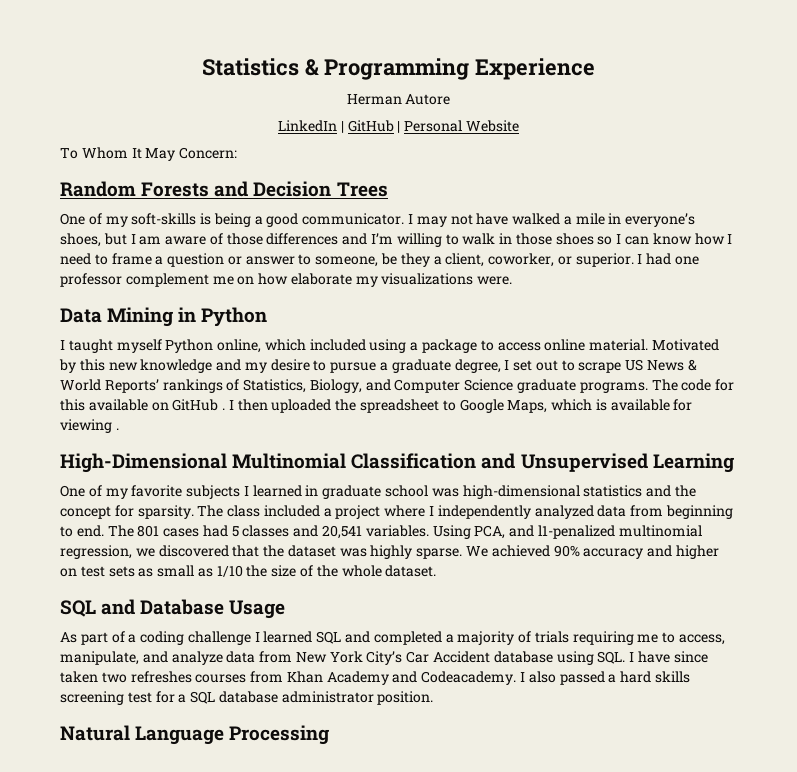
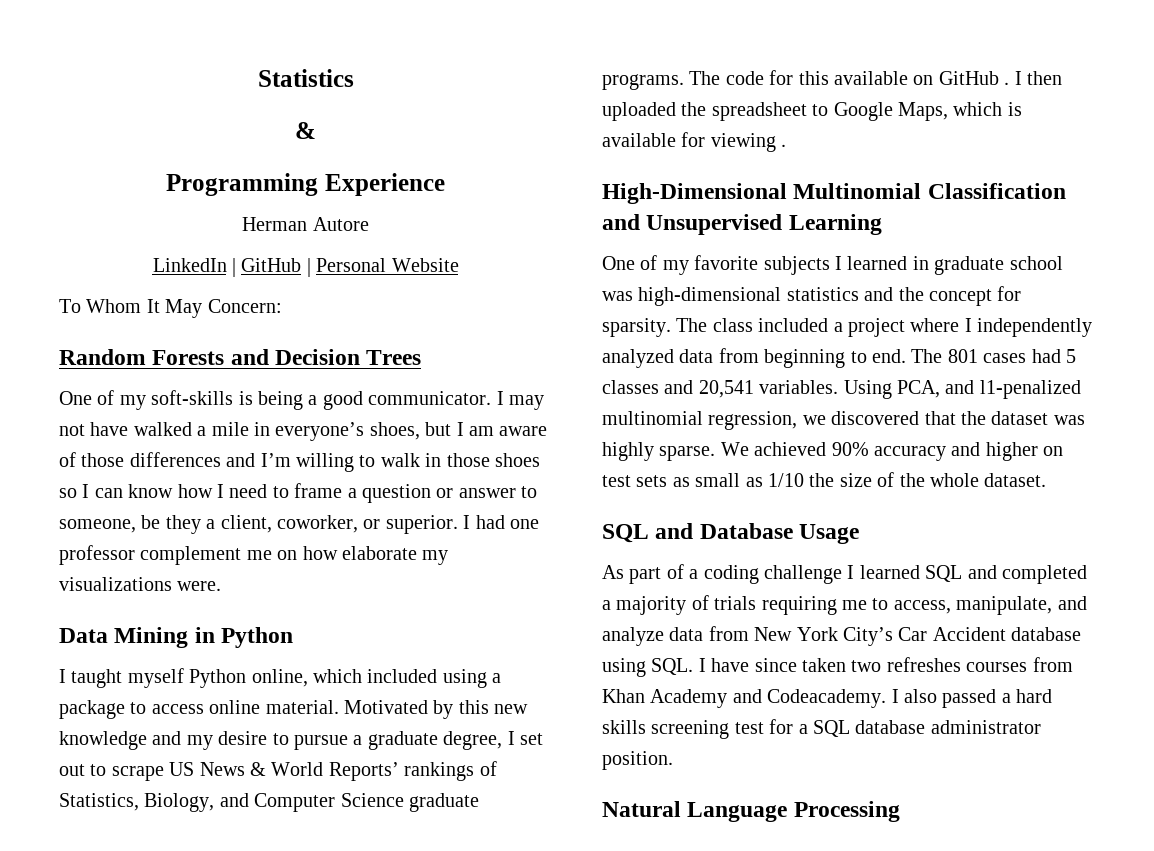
- Statistics & Programming Experience
+ Statistics
+ &
+ Programming Experience

